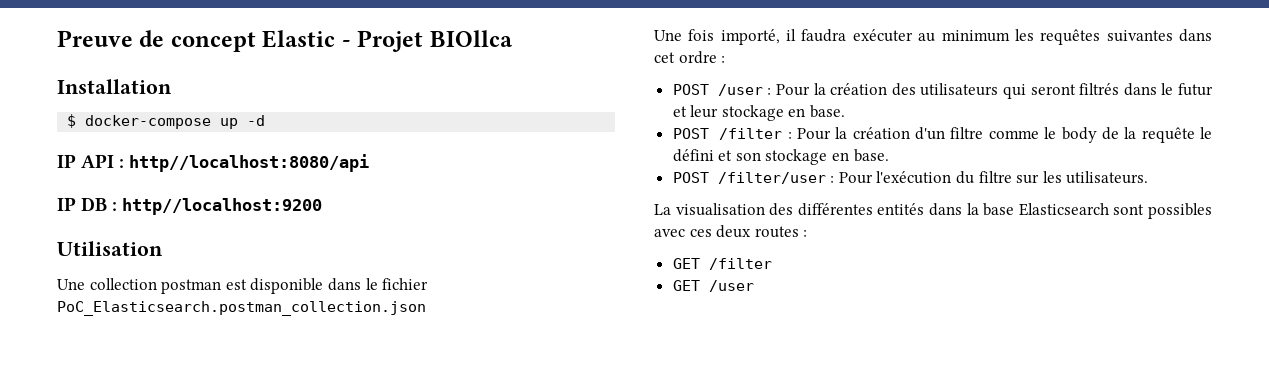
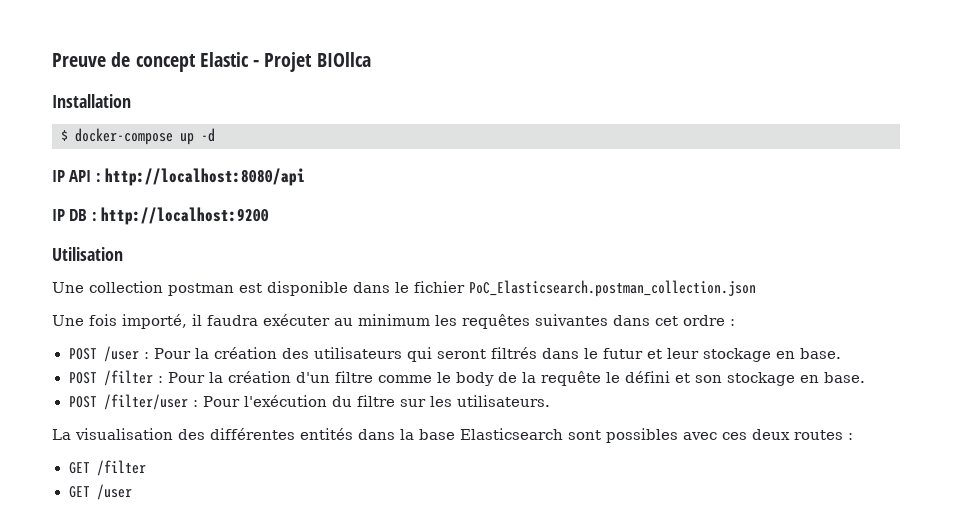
- IP API : http//localhost:8080/api
+ IP API : http://localhost:8080/api
- IP DB : http//localhost:9200
+ IP DB : http://localhost:9200

